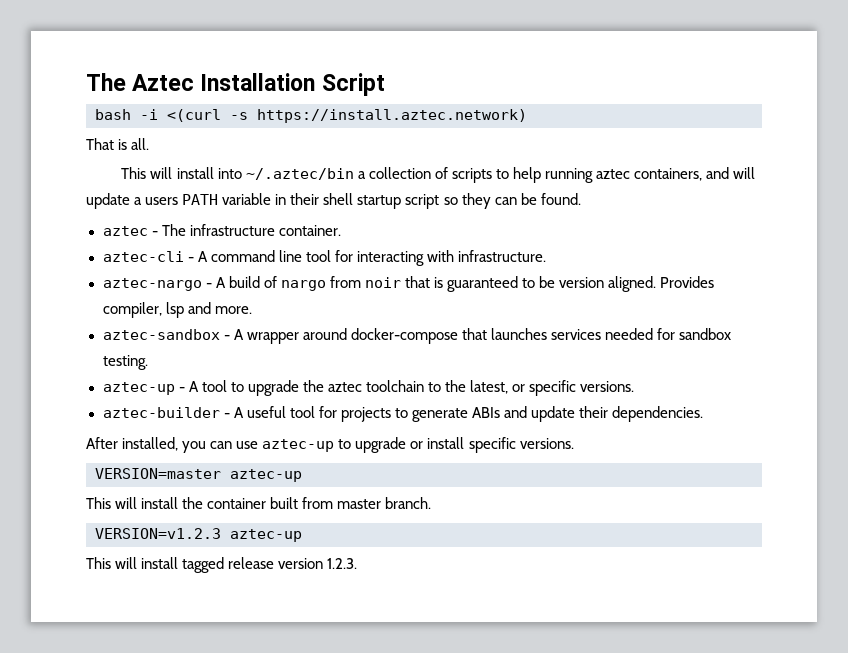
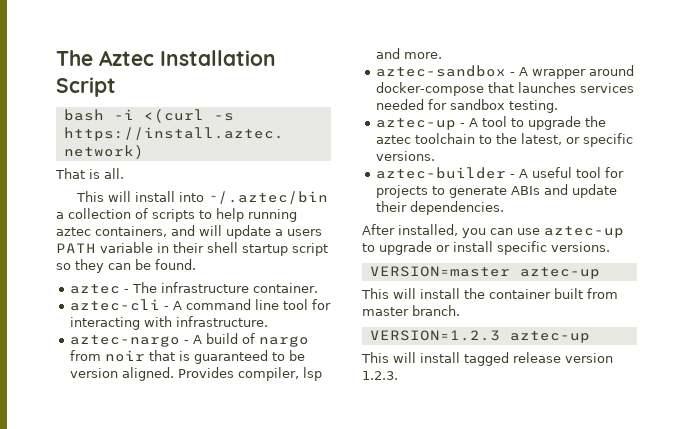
- VERSION=v1.2.3 aztec-up
+ VERSION=1.2.3 aztec-up

